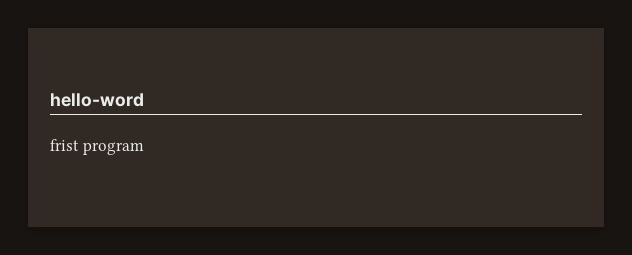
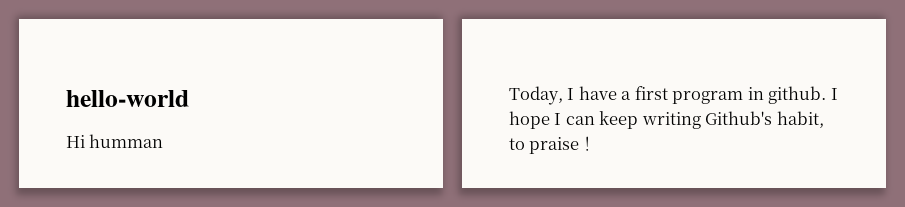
- hello-word
- frist program
+ hello-world
+ Hi humman
+ Today, I have a first program in github. I hope I can keep writing Github's habit, to praise！

